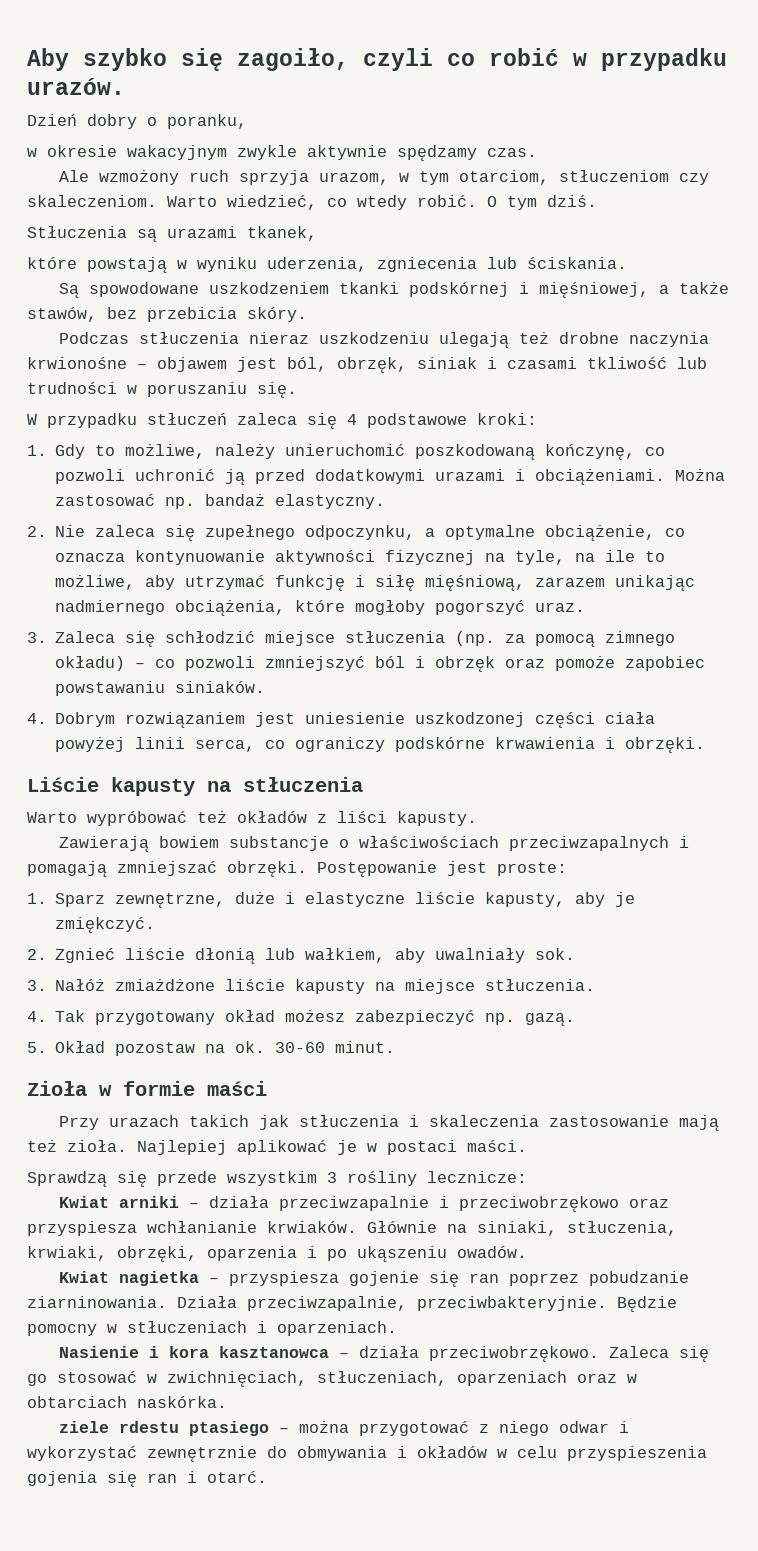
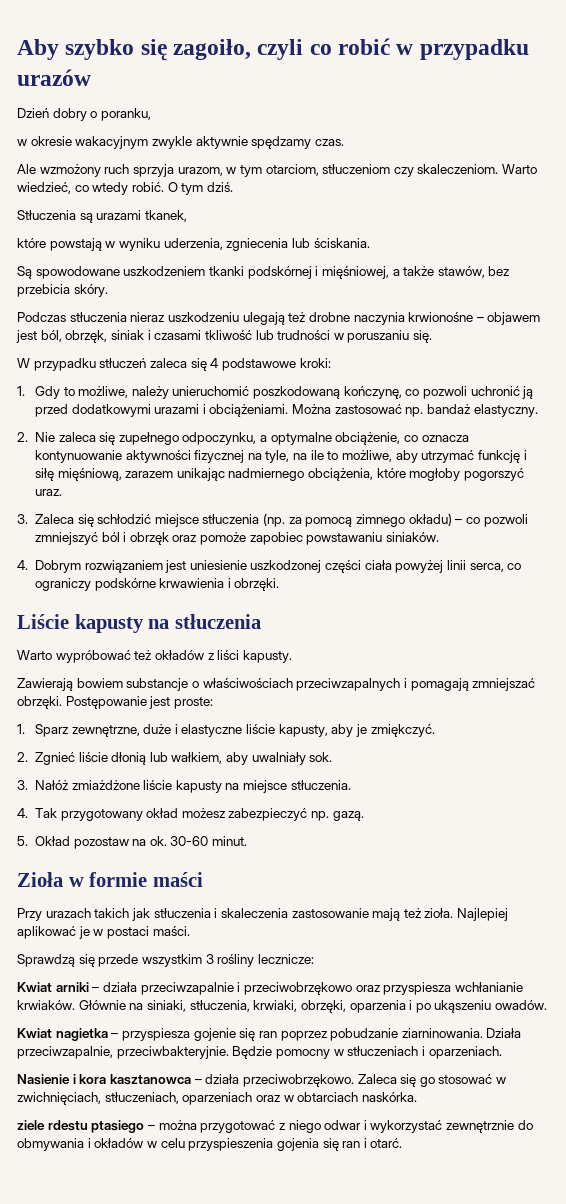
- Aby szybko się zagoiło, czyli co robić w przypadku urazów.
+ Aby szybko się zagoiło, czyli co robić w przypadku urazów

